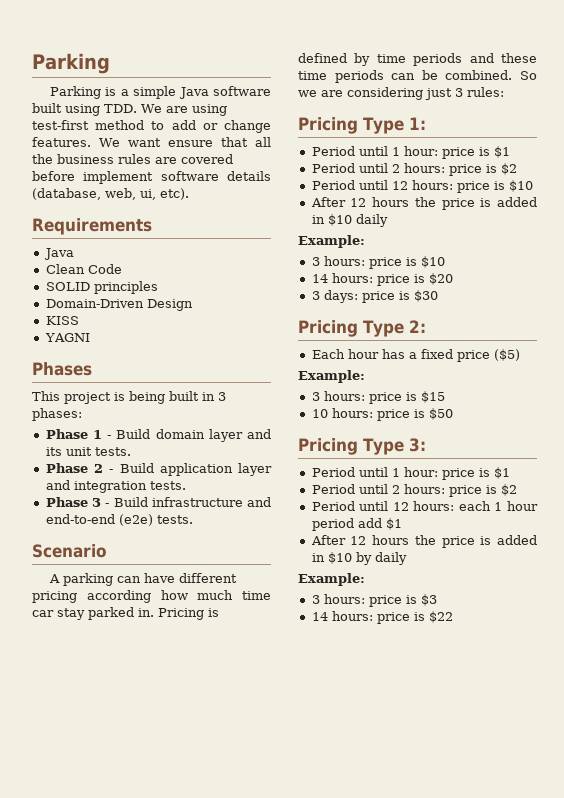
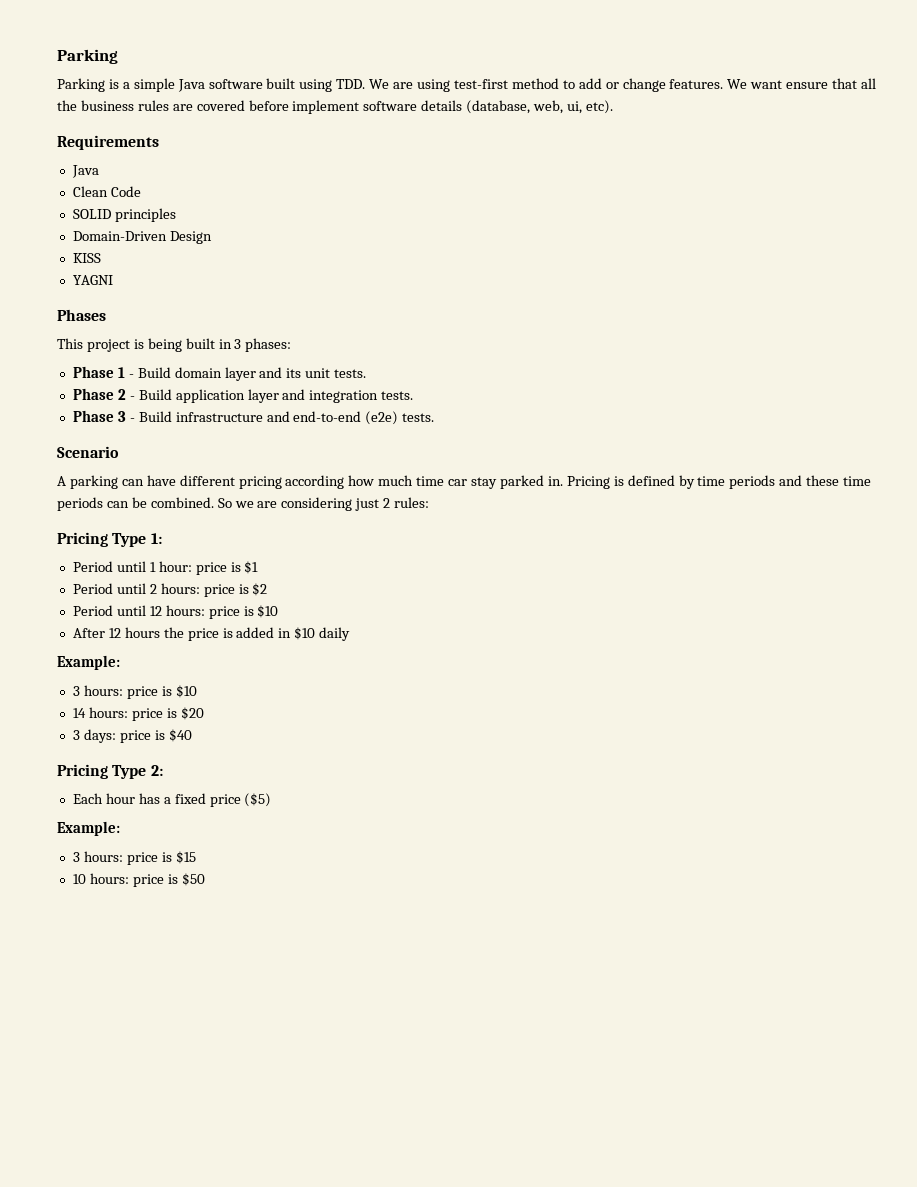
- So we are considering just 3 rules:
+ So we are considering just 2 rules:
- 3 days: price is $30
+ 3 days: price is $40
- Pricing Type 3:
- Period until 1 hour: price is $1
- Period until 2 hours: price is $2
- Period until 12 hours: each 1 hour period add $1
- After 12 hours the price is added in $10 by daily
- Example:
- 3 hours: price is $3
- 14 hours: price is $22

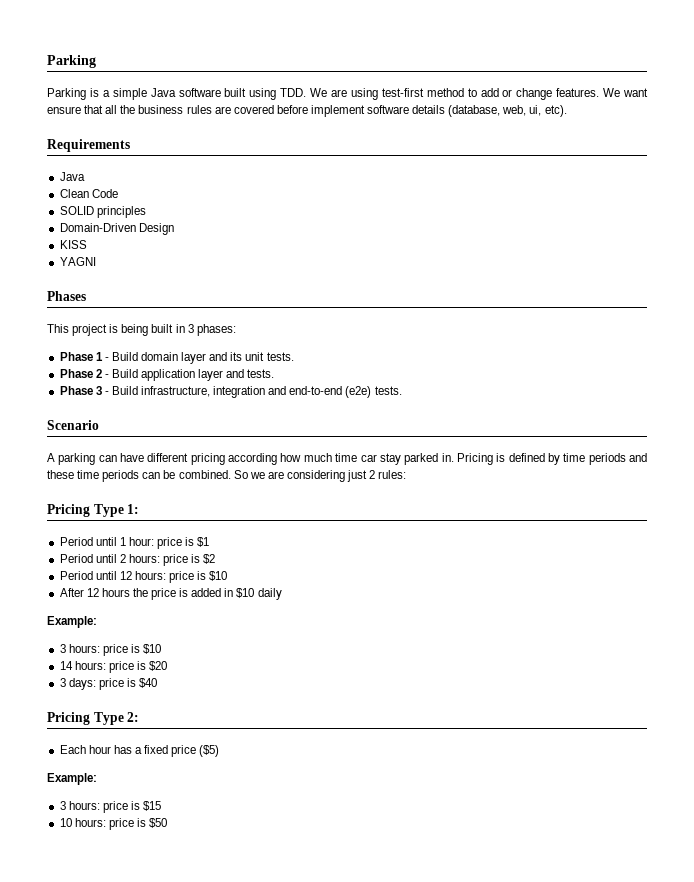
- Phase 2 - Build application layer and integration tests.
+ Phase 2 - Build application layer and tests.
- Phase 3 - Build infrastructure and end-to-end (e2e) tests.
+ Phase 3 - Build infrastructure, integration and end-to-end (e2e) tests.

